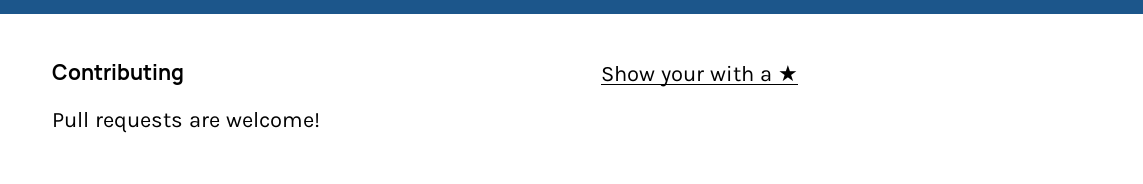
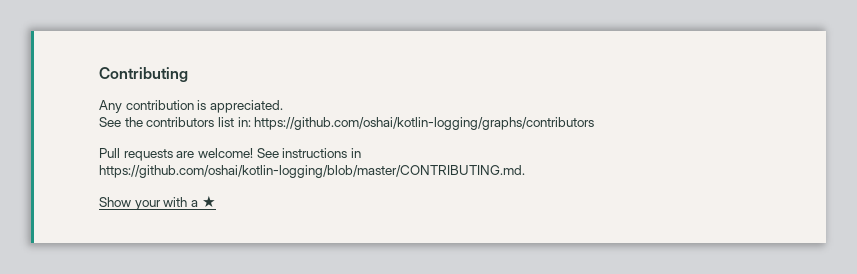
+ Any contribution is appreciated.
+ See the contributors list in: https://github.com/oshai/kotlin-logging/graphs/contributors
+ See instructions in https://github.com/oshai/kotlin-logging/blob/master/CONTRIBUTING.md.

